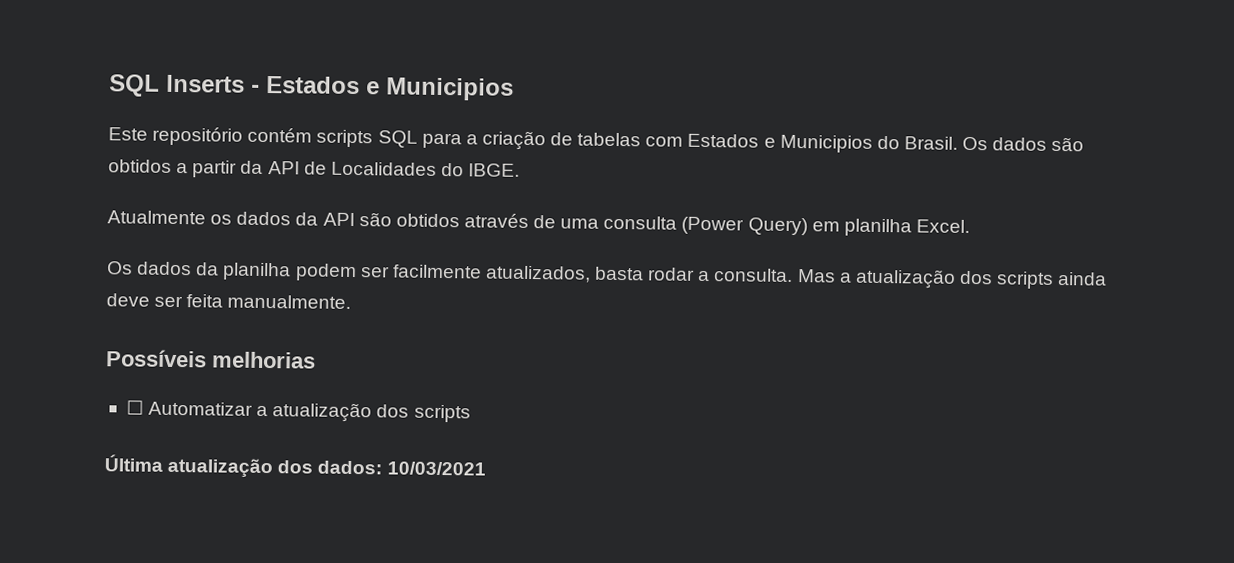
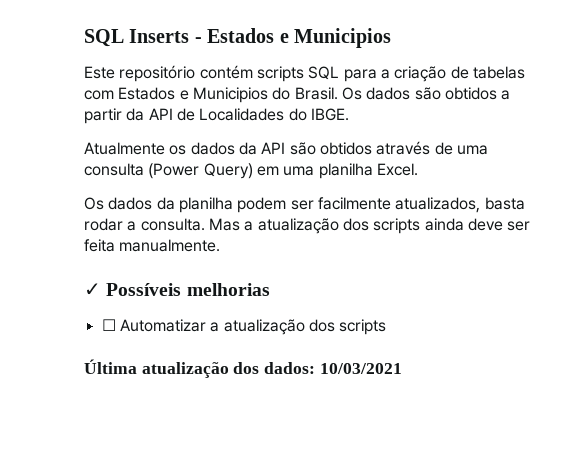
- Atualmente os dados da API são obtidos através de uma consulta (Power Query) em planilha Excel.
+ Atualmente os dados da API são obtidos através de uma consulta (Power Query) em uma planilha Excel.
- Possíveis melhorias
+ ✓ Possíveis melhorias

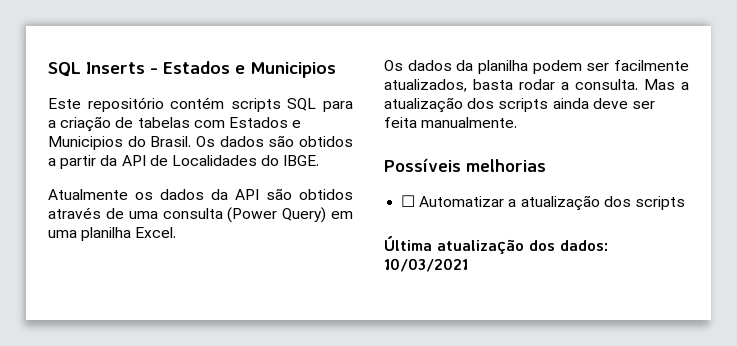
- ✓ Possíveis melhorias
+ Possíveis melhorias

